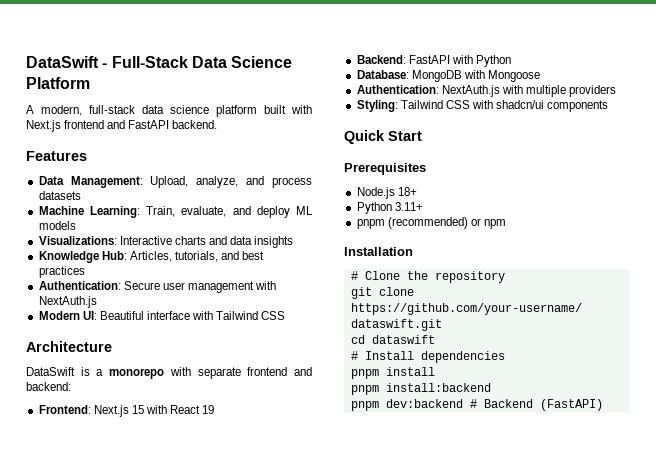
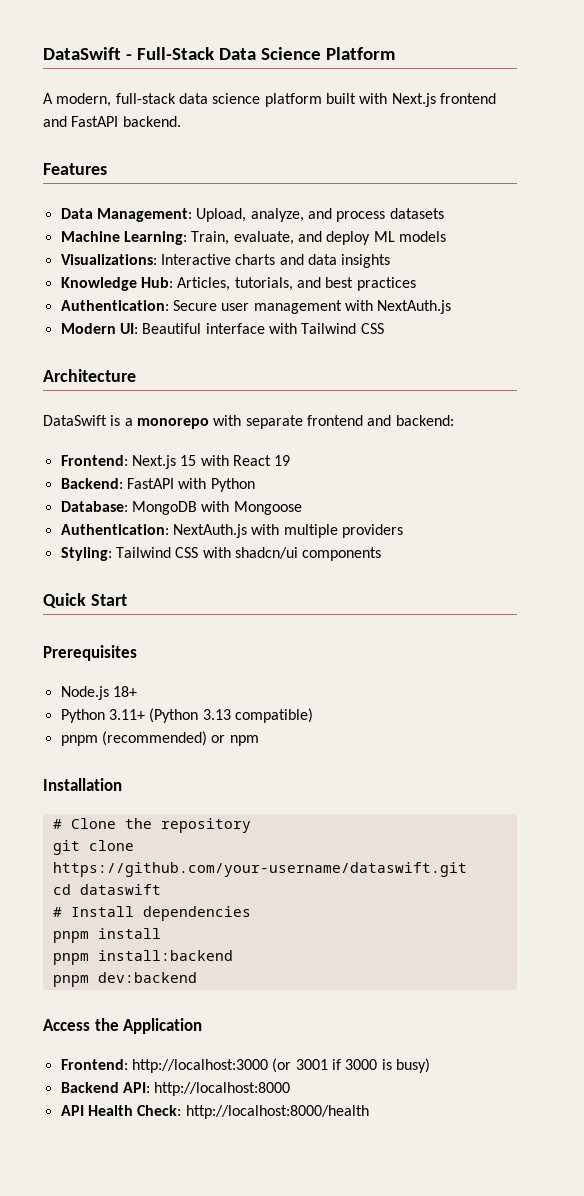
- Python 3.11+
+ Python 3.11+ (Python 3.13 compatible)
- pnpm dev:backend # Backend (FastAPI)
+ pnpm dev:backend
+ Access the Application
+ Frontend: http://localhost:3000 (or 3001 if 3000 is busy)
+ Backend API: http://localhost:8000
+ API Health Check: http://localhost:8000/health

